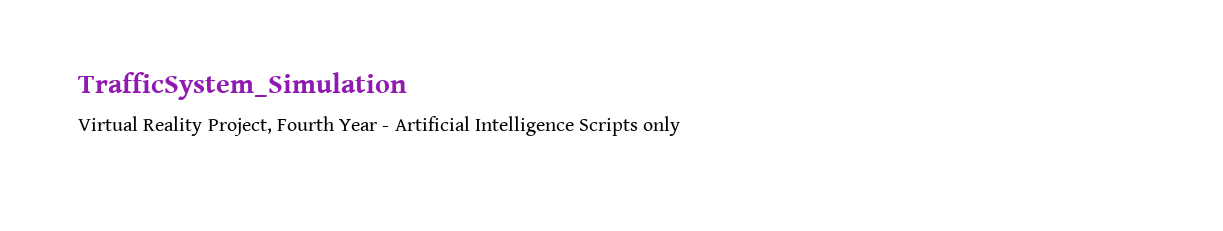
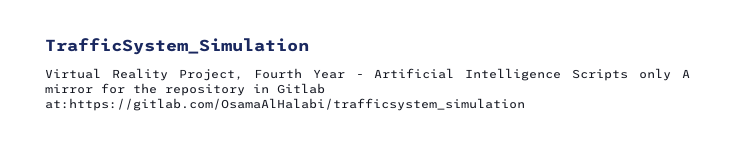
- Virtual Reality Project, Fourth Year - Artificial Intelligence Scripts only
+ Virtual Reality Project, Fourth Year - Artificial Intelligence Scripts only A mirror for the repository in Gitlab at:https://gitlab.com/OsamaAlHalabi/trafficsystem_simulation

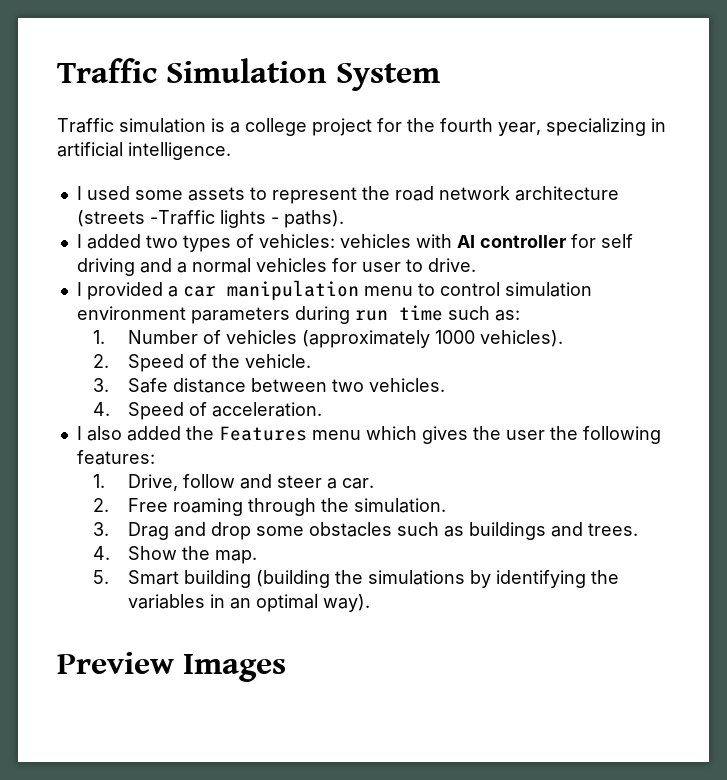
- TrafficSystem_Simulation
- Virtual Reality Project, Fourth Year - Artificial Intelligence Scripts only A mirror for the repository in Gitlab at:https://gitlab.com/OsamaAlHalabi/trafficsystem_simulation
+ Traffic Simulation System
+ Traffic simulation is a college project for the fourth year, specializing in artificial intelligence.
+ I used some assets to represent the road network architecture (streets -Traffic lights - paths).
+ I added two types of vehicles: vehicles with AI controller for self driving and a normal vehicles for user to drive.
+ I provided a car manipulation menu to control simulation environment parameters during run time such as:
+ 1. Number of vehicles (approximately 1000 vehicles).
+ 2. Speed of the vehicle.
+ 3. Safe distance between two vehicles.
+ 4. Speed of acceleration.
+ I also added the Features menu which gives the user the following features:
+ 1. Drive, follow and steer a car.
+ 2. Free roaming through the simulation.
+ 3. Drag and drop some obstacles such as buildings and trees.
+ 4. Show the map.
+ 5. Smart building (building the simulations by identifying the variables in an optimal way).
+ Preview Images

